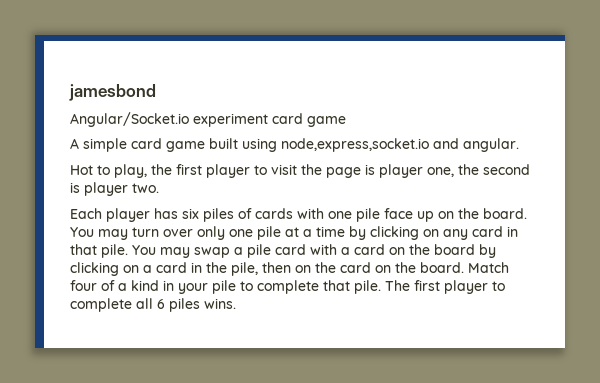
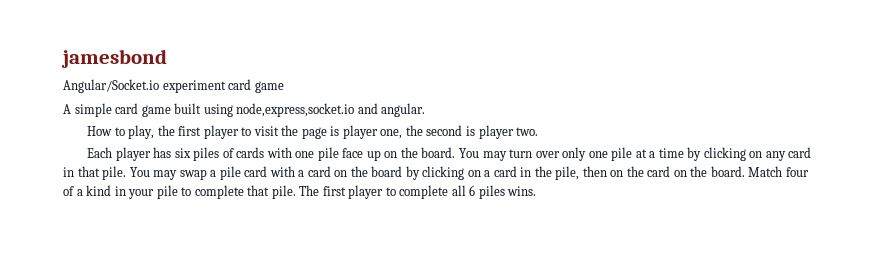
- Hot to play, the first player to visit the page is player one, the second is player two.
+ How to play, the first player to visit the page is player one, the second is player two.

